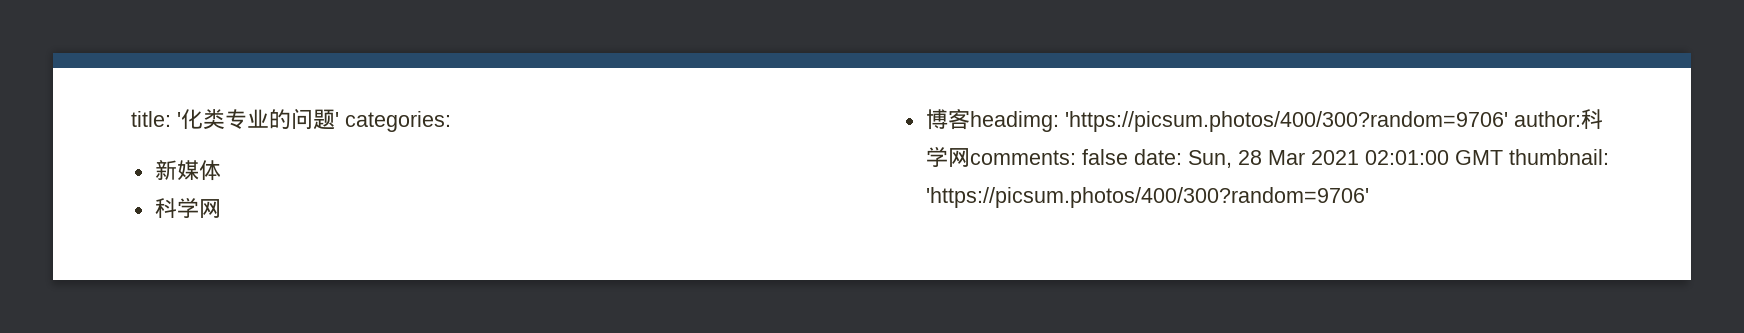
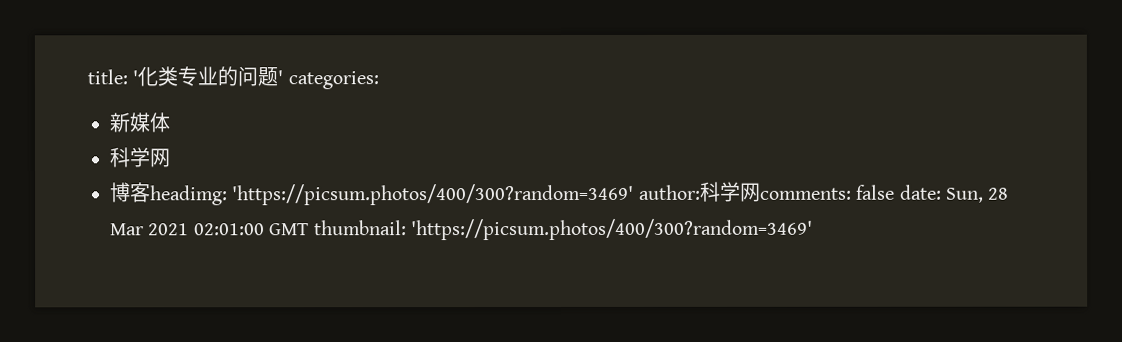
- 博客headimg: 'https://picsum.photos/400/300?random=9706' author:科学网comments: false date: Sun, 28 Mar 2021 02:01:00 GMT thumbnail: 'https://picsum.photos/400/300?random=9706'
+ 博客headimg: 'https://picsum.photos/400/300?random=3469' author:科学网comments: false date: Sun, 28 Mar 2021 02:01:00 GMT thumbnail: 'https://picsum.photos/400/300?random=3469'

